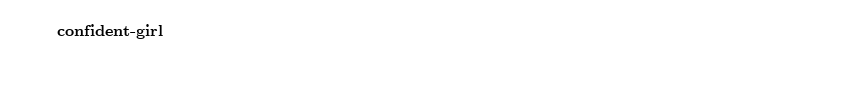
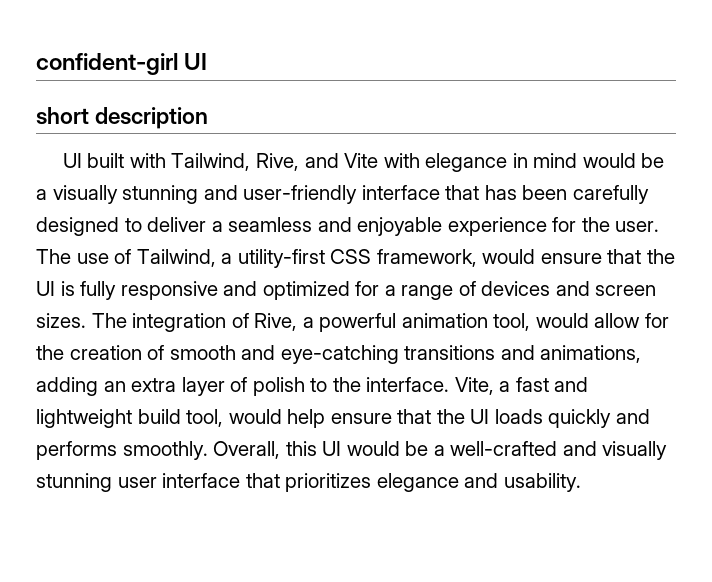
- confident-girl
+ confident-girl UI
+ short description
+ UI built with Tailwind, Rive, and Vite with elegance in mind would be a visually stunning and user-friendly interface that has been carefully designed to deliver a seamless and enjoyable experience for the user. The use of Tailwind, a utility-first CSS framework, would ensure that the UI is fully responsive and optimized for a range of devices and screen sizes. The integration of Rive, a powerful animation tool, would allow for the creation of smooth and eye-catching transitions and animations, adding an extra layer of polish to the interface. Vite, a fast and lightweight build tool, would help ensure that the UI loads quickly and performs smoothly. Overall, this UI would be a well-crafted and visually stunning user interface that prioritizes elegance and usability.

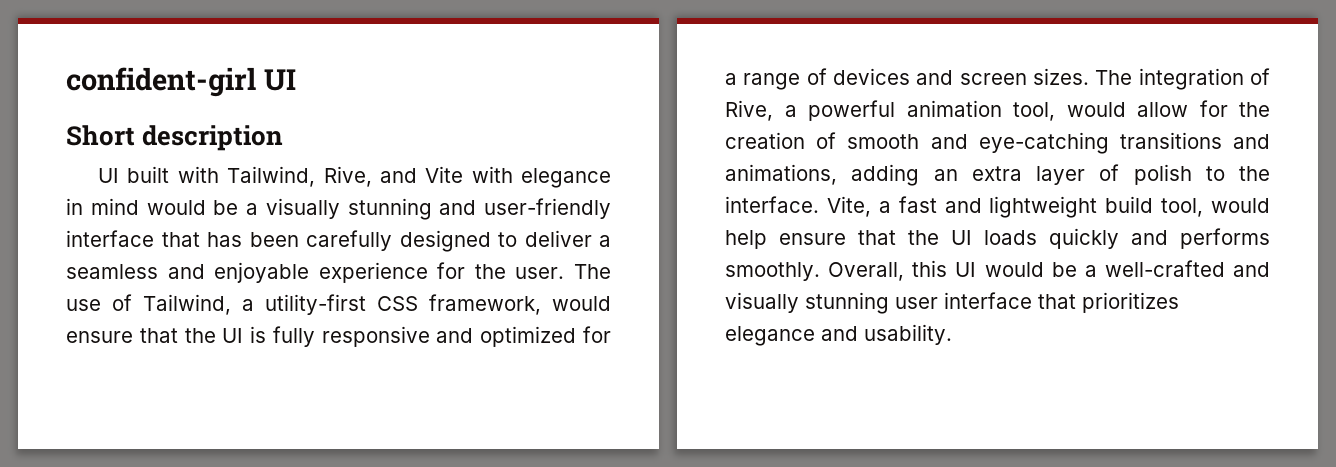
- short description
+ Short description

